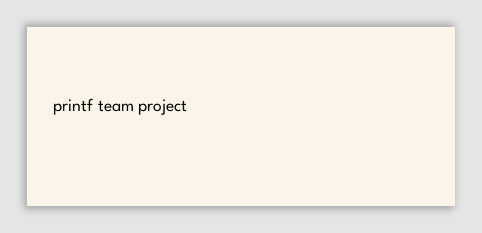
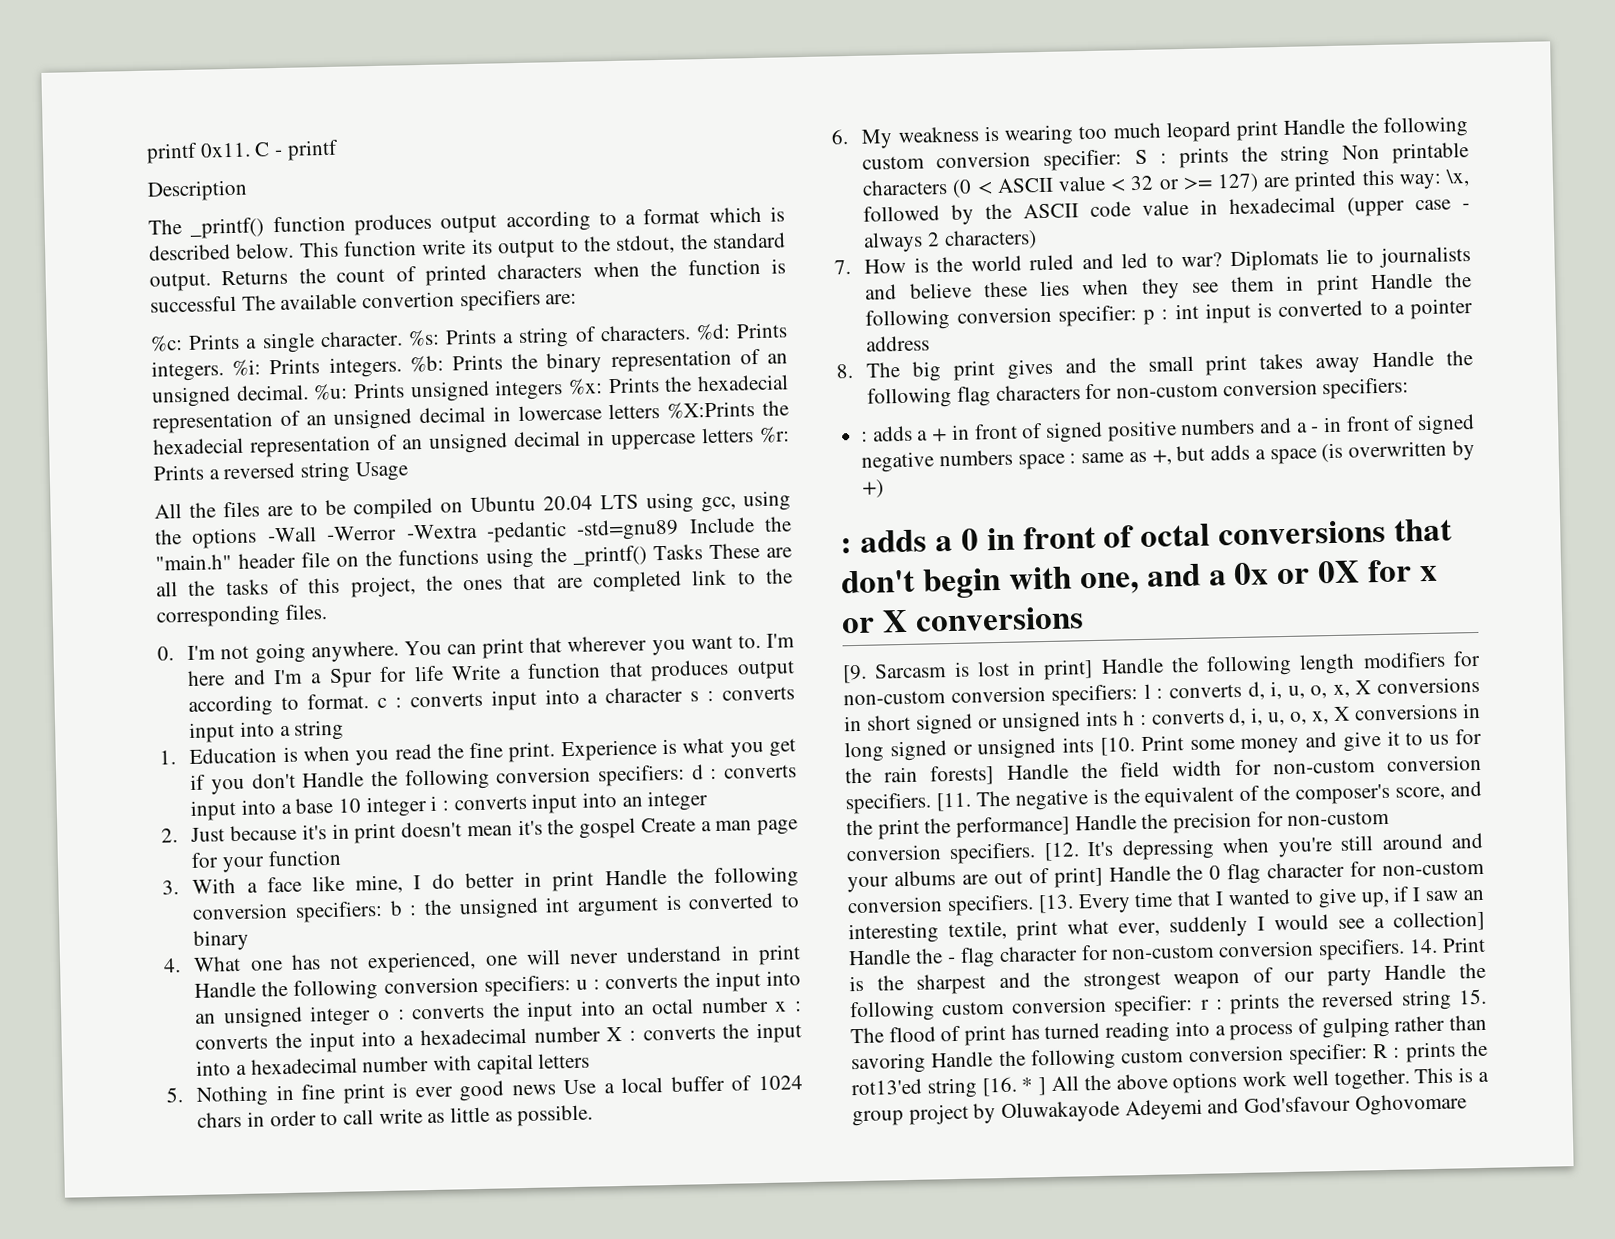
- printf team project
+ printf 0x11. C - printf
+ Description
+ The _printf() function produces output according to a format which is described below. This function write its output to the stdout, the standard output. Returns the count of printed characters when the function is successful The available convertion specifiers are:
+ %c: Prints a single character. %s: Prints a string of characters. %d: Prints integers. %i: Prints integers. %b: Prints the binary representation of an unsigned decimal. %u: Prints unsigned integers %x: Prints the hexadecial representation of an unsigned decimal in lowercase letters %X:Prints the hexadecial representation of an unsigned decimal in uppercase letters %r: Prints a reversed string Usage
+ All the files are to be compiled on Ubuntu 20.04 LTS using gcc, using the options -Wall -Werror -Wextra -pedantic -std=gnu89 Include the "main.h" header file on the functions using the _printf() Tasks These are all the tasks of this project, the ones that are completed link to the corresponding files.
+ 0. I'm not going anywhere. You can print that wherever you want to. I'm here and I'm a Spur for life Write a function that produces output according to format. c : converts input into a character s : converts input into a string
+ 1. Education is when you read the fine print. Experience is what you get if you don't Handle the following conversion specifiers: d : converts input into a base 10 integer i : converts input into an integer
+ 2. Just because it's in print doesn't mean it's the gospel Create a man page for your function
+ 3. With a face like mine, I do better in print Handle the following conversion specifiers: b : the unsigned int argument is converted to binary
+ 4. What one has not experienced, one will never understand in print Handle the following conversion specifiers: u : converts the input into an unsigned integer o : converts the input into an octal number x : converts the input into a hexadecimal number X : converts the input into a hexadecimal number with capital letters
+ 5. Nothing in fine print is ever good news Use a local buffer of 1024 chars in order to call write as little as possible.
+ 6. My weakness is wearing too much leopard print Handle the following custom conversion specifier: S : prints the string Non printable characters (0 < ASCII value < 32 or >= 127) are printed this way: \x, followed by the ASCII code value in hexadecimal (upper case - always 2 characters)
+ 7. How is the world ruled and led to war? Diplomats lie to journalists and believe these lies when they see them in print Handle the following conversion specifier: p : int input is converted to a pointer address
+ 8. The big print gives and the small print takes away Handle the following flag characters for non-custom conversion specifiers:
+ : adds a + in front of signed positive numbers and a - in front of signed negative numbers space : same as +, but adds a space (is overwritten by +)
+ : adds a 0 in front of octal conversions that don't begin with one, and a 0x or 0X for x or X conversions
+ [9. Sarcasm is lost in print] Handle the following length modifiers for non-custom conversion specifiers: l : converts d, i, u, o, x, X conversions in short signed or unsigned ints h : converts d, i, u, o, x, X conversions in long signed or unsigned ints [10. Print some money and give it to us for the rain forests] Handle the field width for non-custom conversion specifiers. [11. The negative is the equivalent of the composer's score, and the print the performance] Handle the precision for non-custom conversion specifiers. [12. It's depressing when you're still around and your albums are out of print] Handle the 0 flag character for non-custom conversion specifiers. [13. Every time that I wanted to give up, if I saw an interesting textile, print what ever, suddenly I would see a collection] Handle the - flag character for non-custom conversion specifiers. 14. Print is the sharpest and the strongest weapon of our party Handle the following custom conversion specifier: r : prints the reversed string 15. The flood of print has turned reading into a process of gulping rather than savoring Handle the following custom conversion specifier: R : prints the rot13'ed string [16. * ] All the above options work well together. This is a group project by Oluwakayode Adeyemi and God'sfavour Oghovomare

